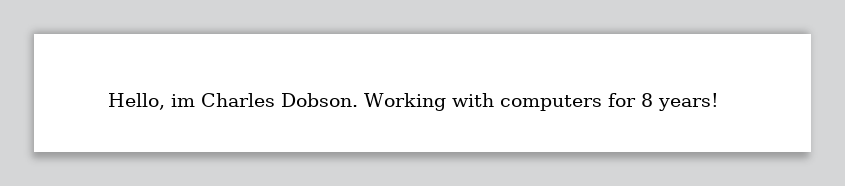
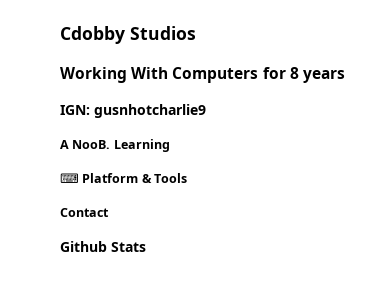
- Hello, im Charles Dobson. Working with computers for 8 years!
+ Cdobby Studios
+ Working With Computers for 8 years
+ IGN: gusnhotcharlie9
+ A NooB. Learning
+ ⌨ Platform & Tools
+ Contact
+ Github Stats

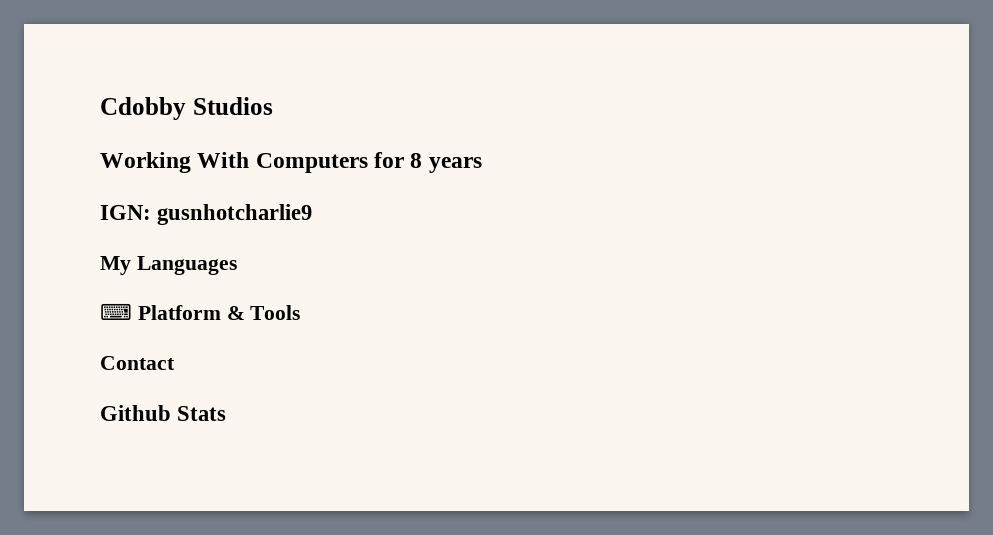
- A NooB. Learning
+ My Languages

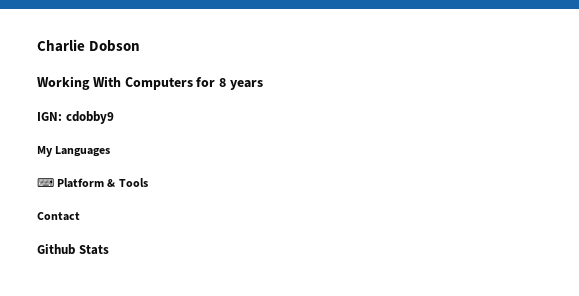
- Cdobby Studios
+ Charlie Dobson
- IGN: gusnhotcharlie9
+ IGN: cdobby9

